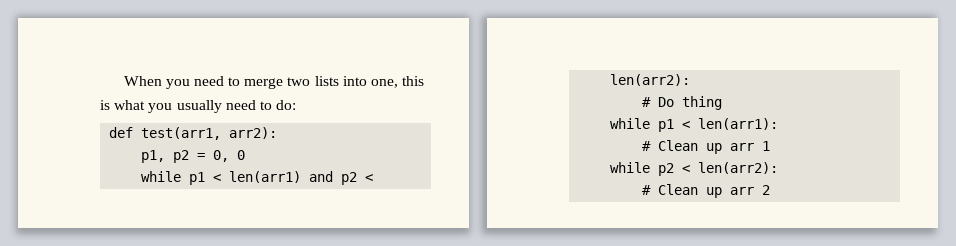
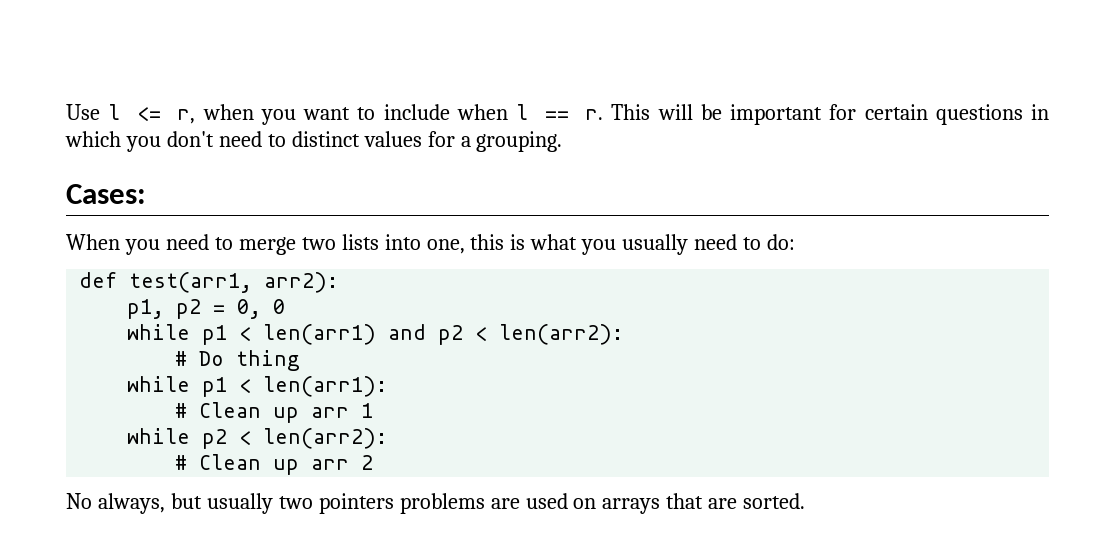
+ Use l <= r, when you want to include when l == r. This will be important for certain questions in which you don't need to distinct values for a grouping.
+ Cases:
+ No always, but usually two pointers problems are used on arrays that are sorted.

